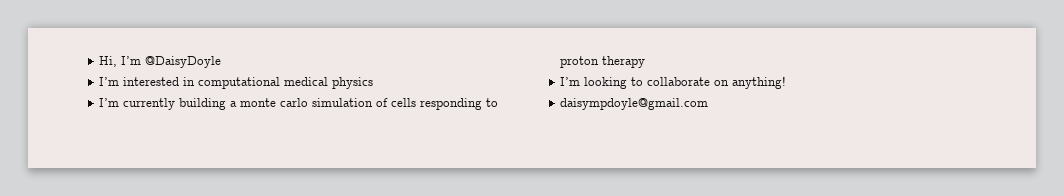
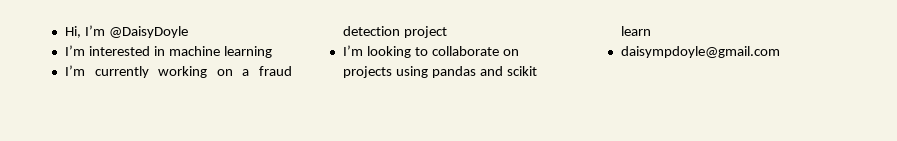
- I’m interested in computational medical physics
+ I’m interested in machine learning
- I’m currently building a monte carlo simulation of cells responding to proton therapy
+ I’m currently working on a fraud detection project
- I’m looking to collaborate on anything!
+ I’m looking to collaborate on projects using pandas and scikit learn

